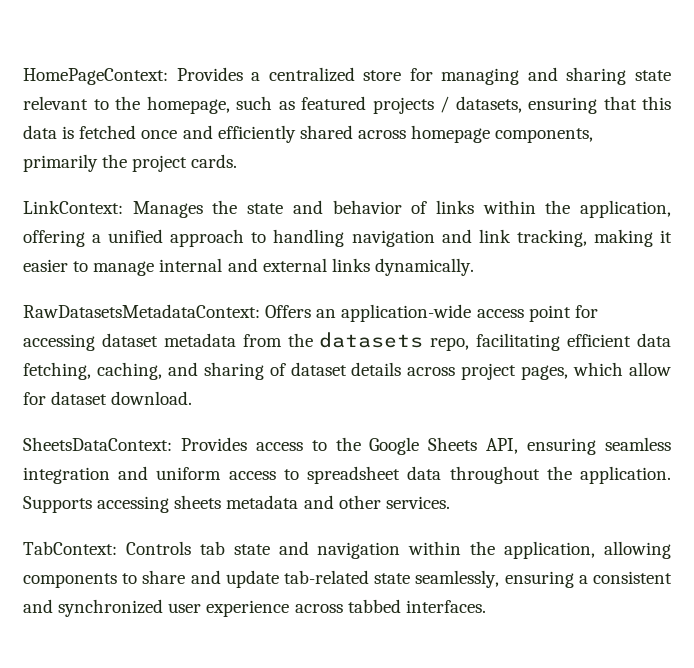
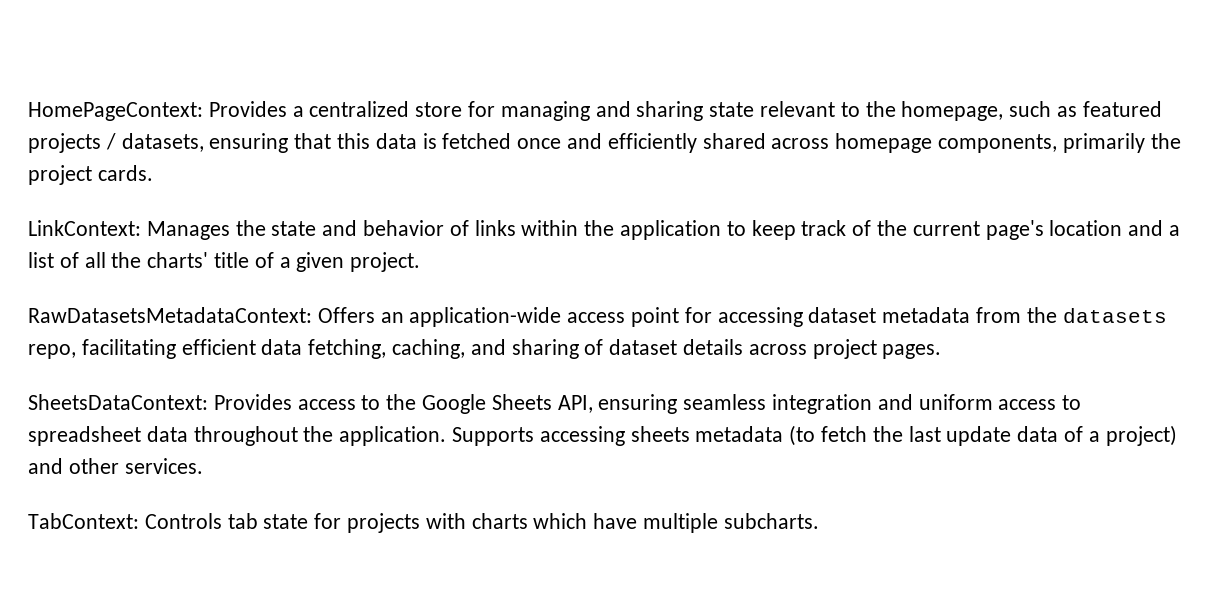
- LinkContext: Manages the state and behavior of links within the application, offering a unified approach to handling navigation and link tracking, making it easier to manage internal and external links dynamically.
+ LinkContext: Manages the state and behavior of links within the application to keep track of the current page's location and a list of all the charts' title of a given project.
- RawDatasetsMetadataContext: Offers an application-wide access point for accessing dataset metadata from the datasets repo, facilitating efficient data fetching, caching, and sharing of dataset details across project pages, which allow for dataset download.
+ RawDatasetsMetadataContext: Offers an application-wide access point for accessing dataset metadata from the datasets repo, facilitating efficient data fetching, caching, and sharing of dataset details across project pages.
- Supports accessing sheets metadata and other services.
+ Supports accessing sheets metadata (to fetch the last update data of a project) and other services.
- TabContext: Controls tab state and navigation within the application, allowing components to share and update tab-related state seamlessly, ensuring a consistent and synchronized user experience across tabbed interfaces.
+ TabContext: Controls tab state for projects with charts which have multiple subcharts.

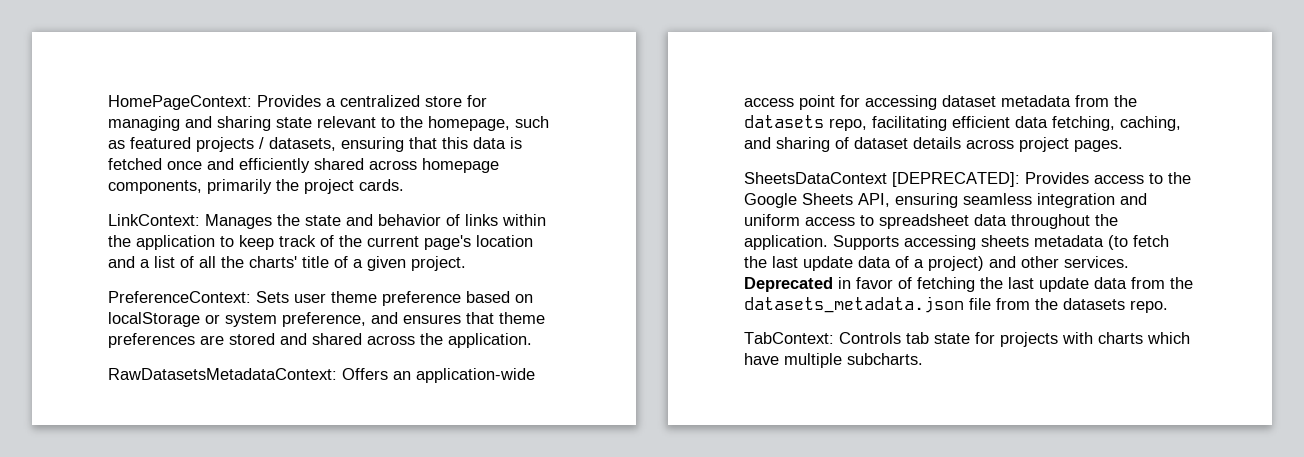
+ PreferenceContext: Sets user theme preference based on localStorage or system preference, and ensures that theme preferences are stored and shared across the application.
- SheetsDataContext: Provides access to the Google Sheets API, ensuring seamless integration and uniform access to spreadsheet data throughout the application.
+ SheetsDataContext [DEPRECATED]: Provides access to the Google Sheets API, ensuring seamless integration and uniform access to spreadsheet data throughout the application.
+ Deprecated in favor of fetching the last update data from the datasets_metadata.json file from the datasets repo.

